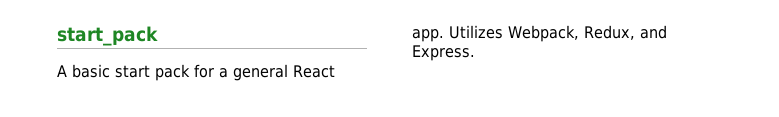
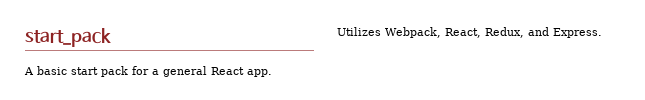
- Utilizes Webpack, Redux, and Express.
+ Utilizes Webpack, React, Redux, and Express.

